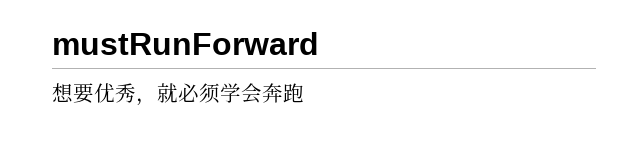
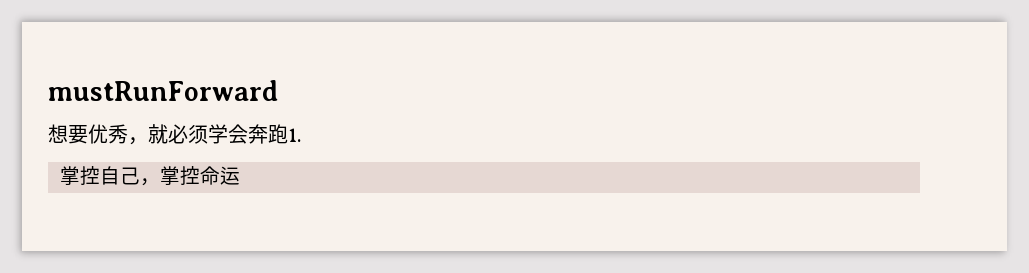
- 想要优秀，就必须学会奔跑
+ 想要优秀，就必须学会奔跑1.
+ 掌控自己，掌控命运

